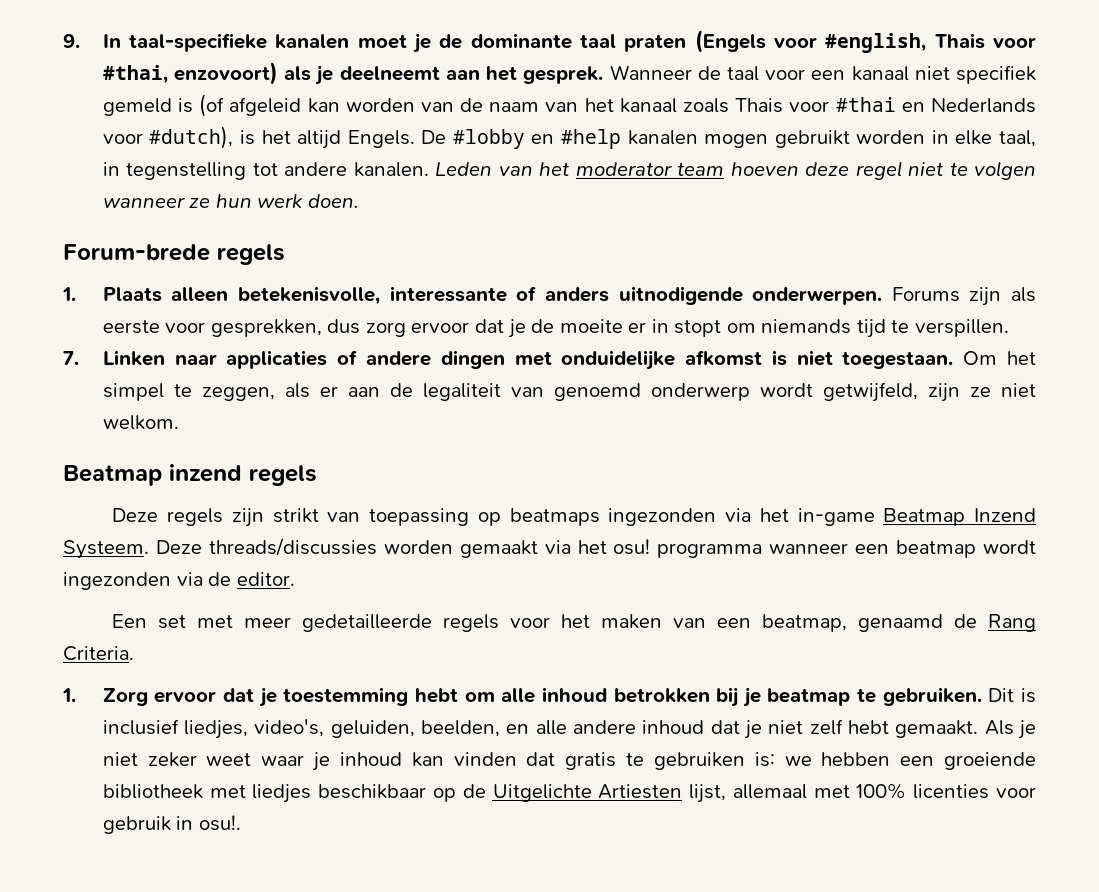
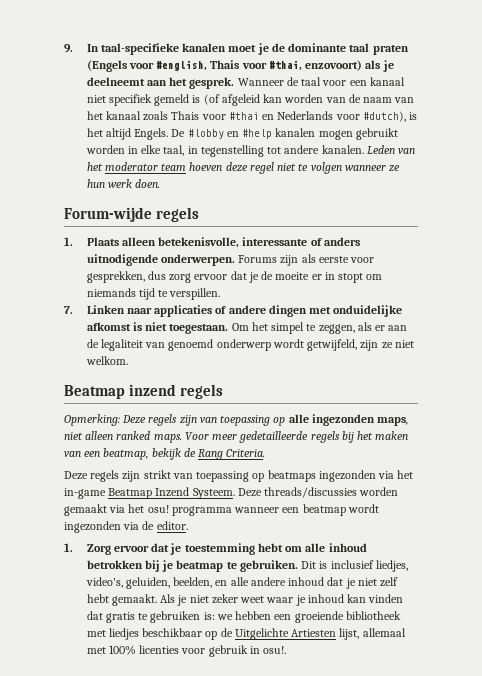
- Forum-brede regels
+ Forum-wijde regels
+ Opmerking: Deze regels zijn van toepassing op alle ingezonden maps, niet alleen ranked maps. Voor meer gedetailleerde regels bij het maken van een beatmap, bekijk de Rang Criteria.
- Een set met meer gedetailleerde regels voor het maken van een beatmap, genaamd de Rang Criteria.

